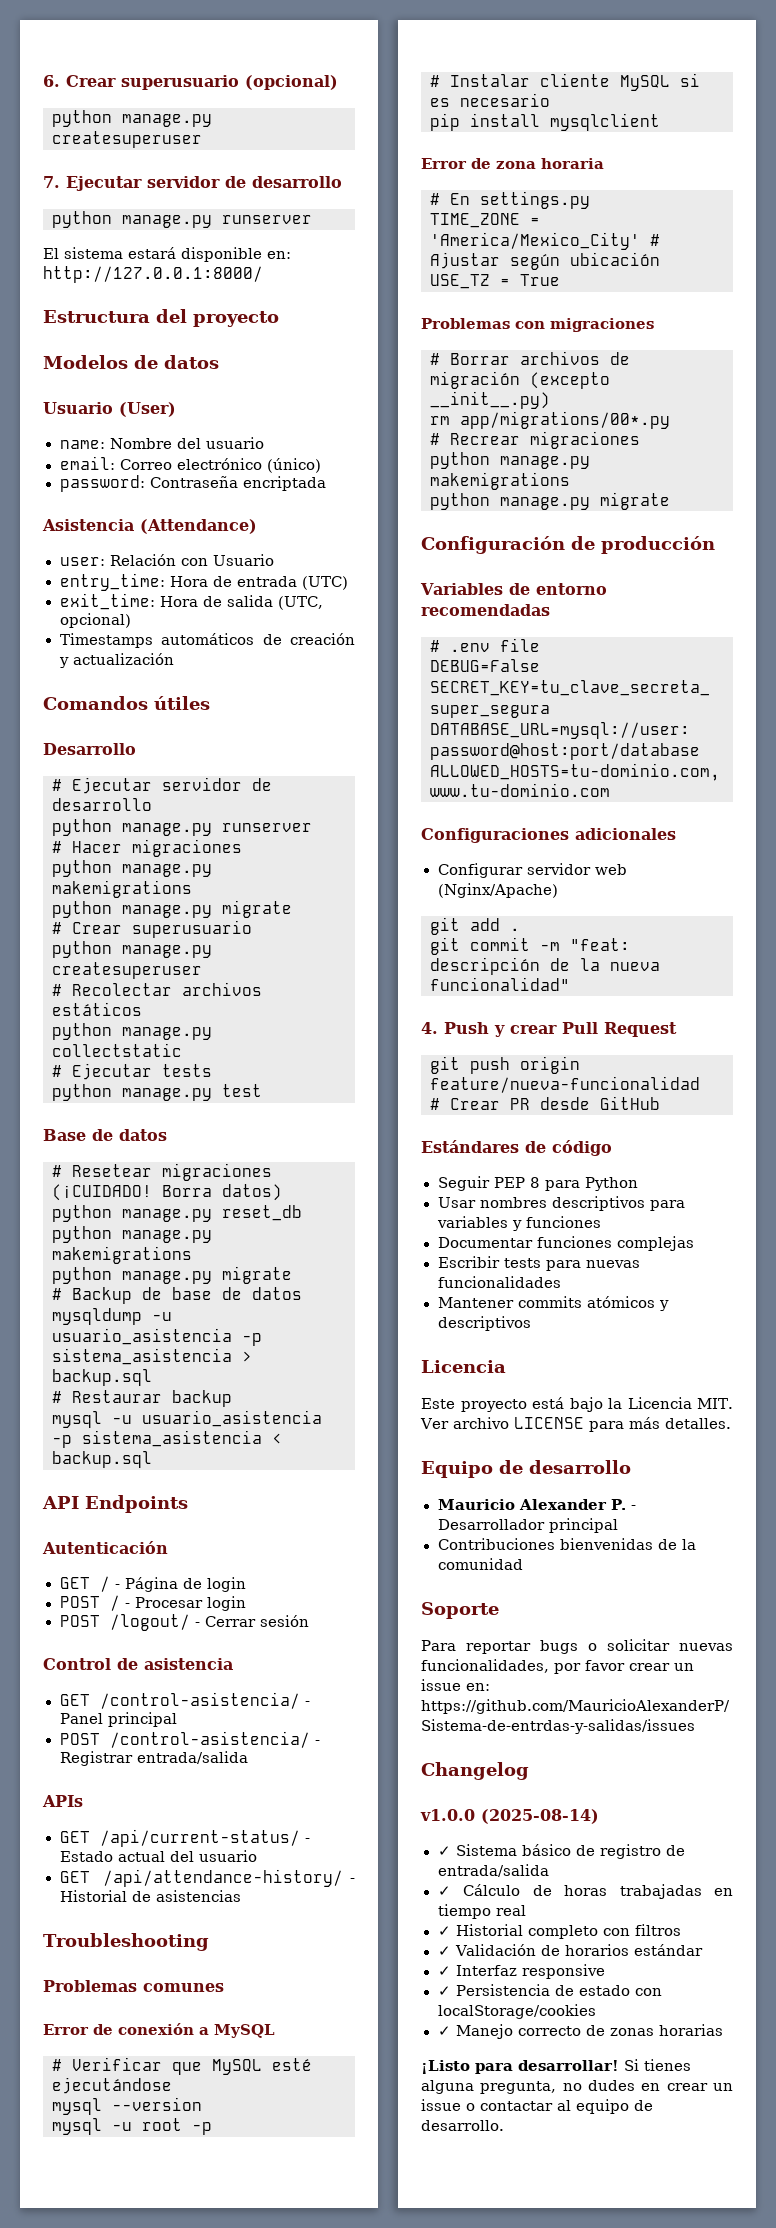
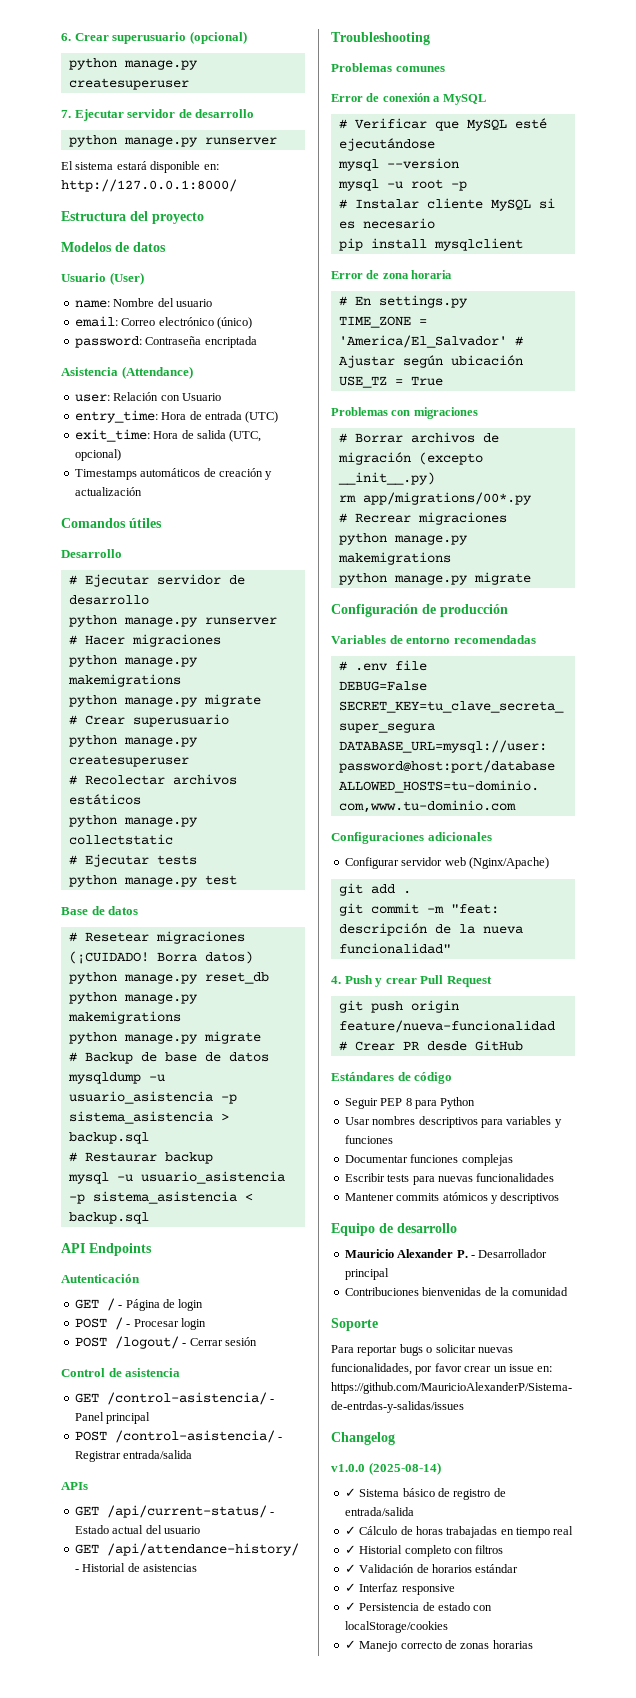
- TIME_ZONE = 'America/Mexico_City' # Ajustar según ubicación
+ TIME_ZONE = 'America/El_Salvador' # Ajustar según ubicación
  Mantener commits atómicos y descriptivos
- Licencia
- Este proyecto está bajo la Licencia MIT. Ver archivo LICENSE para más detalles.
- ¡Listo para desarrollar! Si tienes alguna pregunta, no dudes en crear un issue o contactar al equipo de desarrollo.

